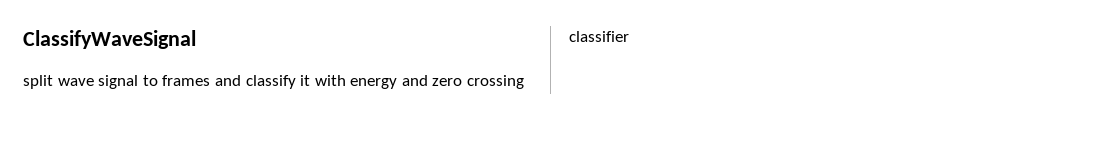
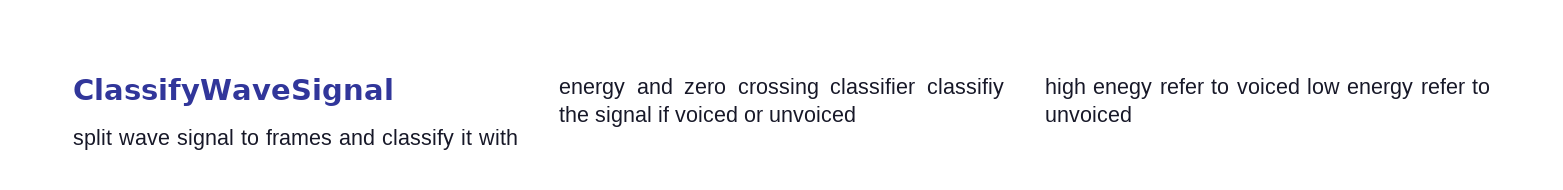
- split wave signal to frames and classify it with energy and zero crossing classifier
+ split wave signal to frames and classify it with energy and zero crossing classifier classifiy the signal if voiced or unvoiced
+ high enegy refer to voiced low energy refer to unvoiced

